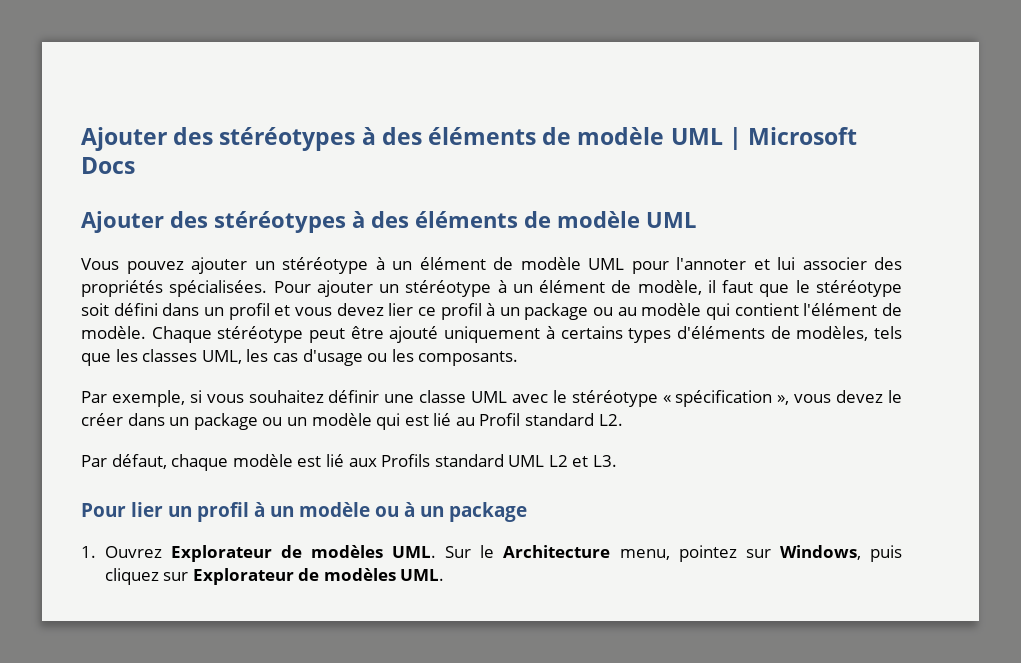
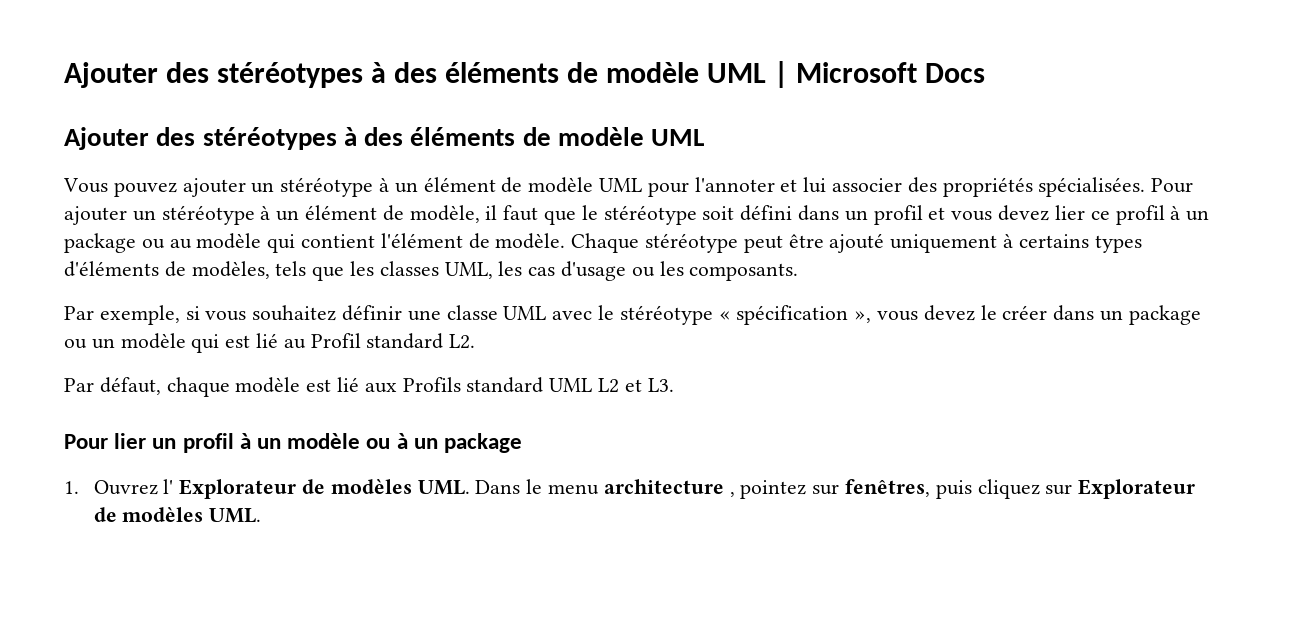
- 1. Ouvrez Explorateur de modèles UML. Sur le Architecture menu, pointez sur Windows, puis cliquez sur Explorateur de modèles UML.
+ 1. Ouvrez l' Explorateur de modèles UML. Dans le menu architecture , pointez sur fenêtres, puis cliquez sur Explorateur de modèles UML.

